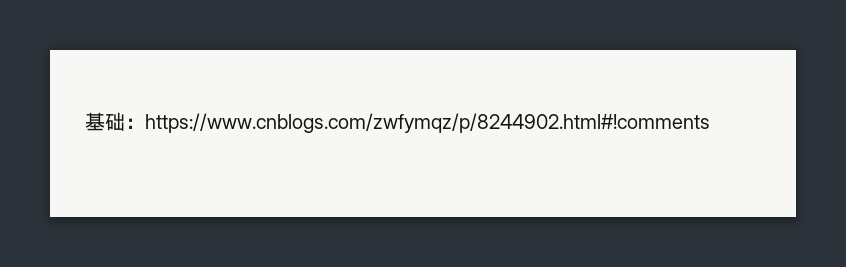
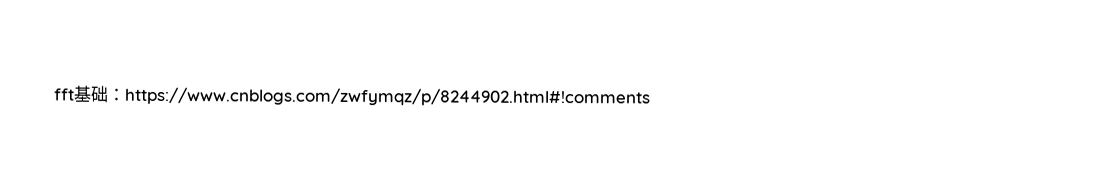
- 基础：https://www.cnblogs.com/zwfymqz/p/8244902.html#!comments
+ fft基础：https://www.cnblogs.com/zwfymqz/p/8244902.html#!comments

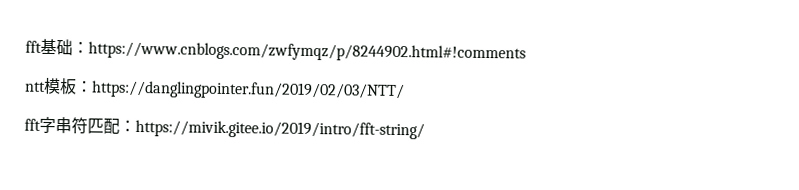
+ ntt模板：https://danglingpointer.fun/2019/02/03/NTT/
+ fft字串符匹配：https://mivik.gitee.io/2019/intro/fft-string/

